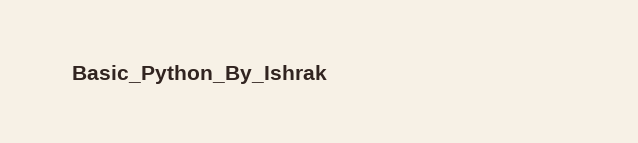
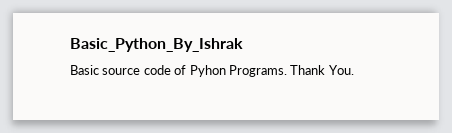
+ Basic source code of Pyhon Programs. Thank You.

